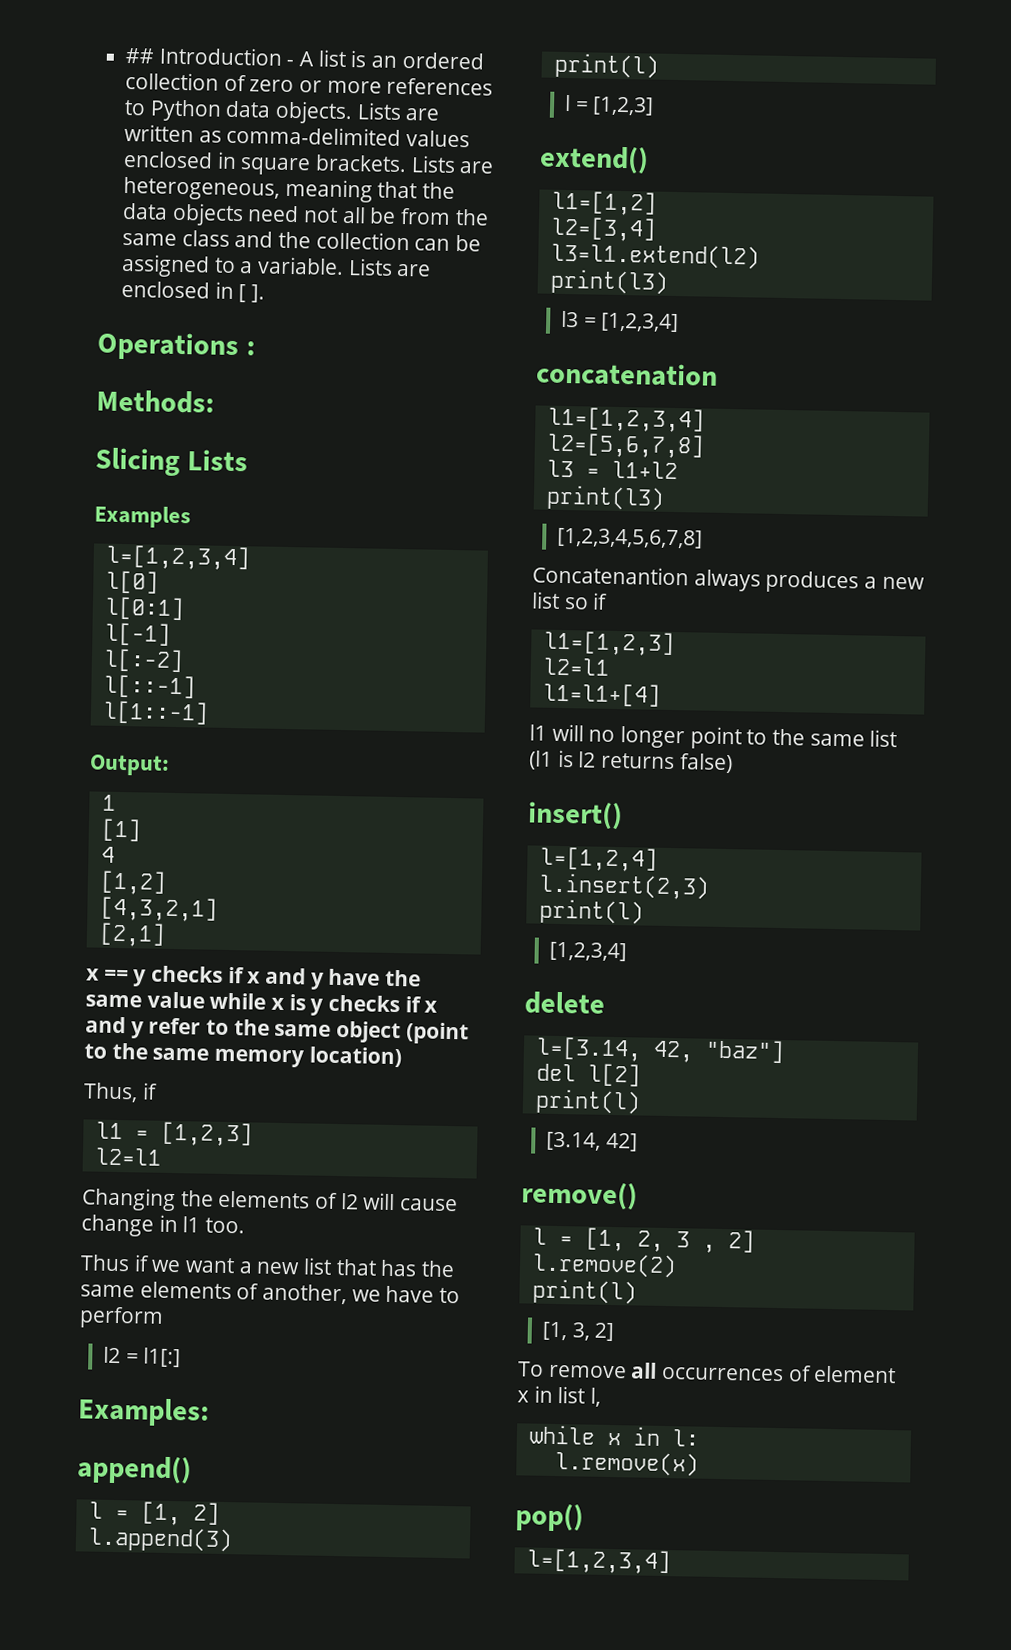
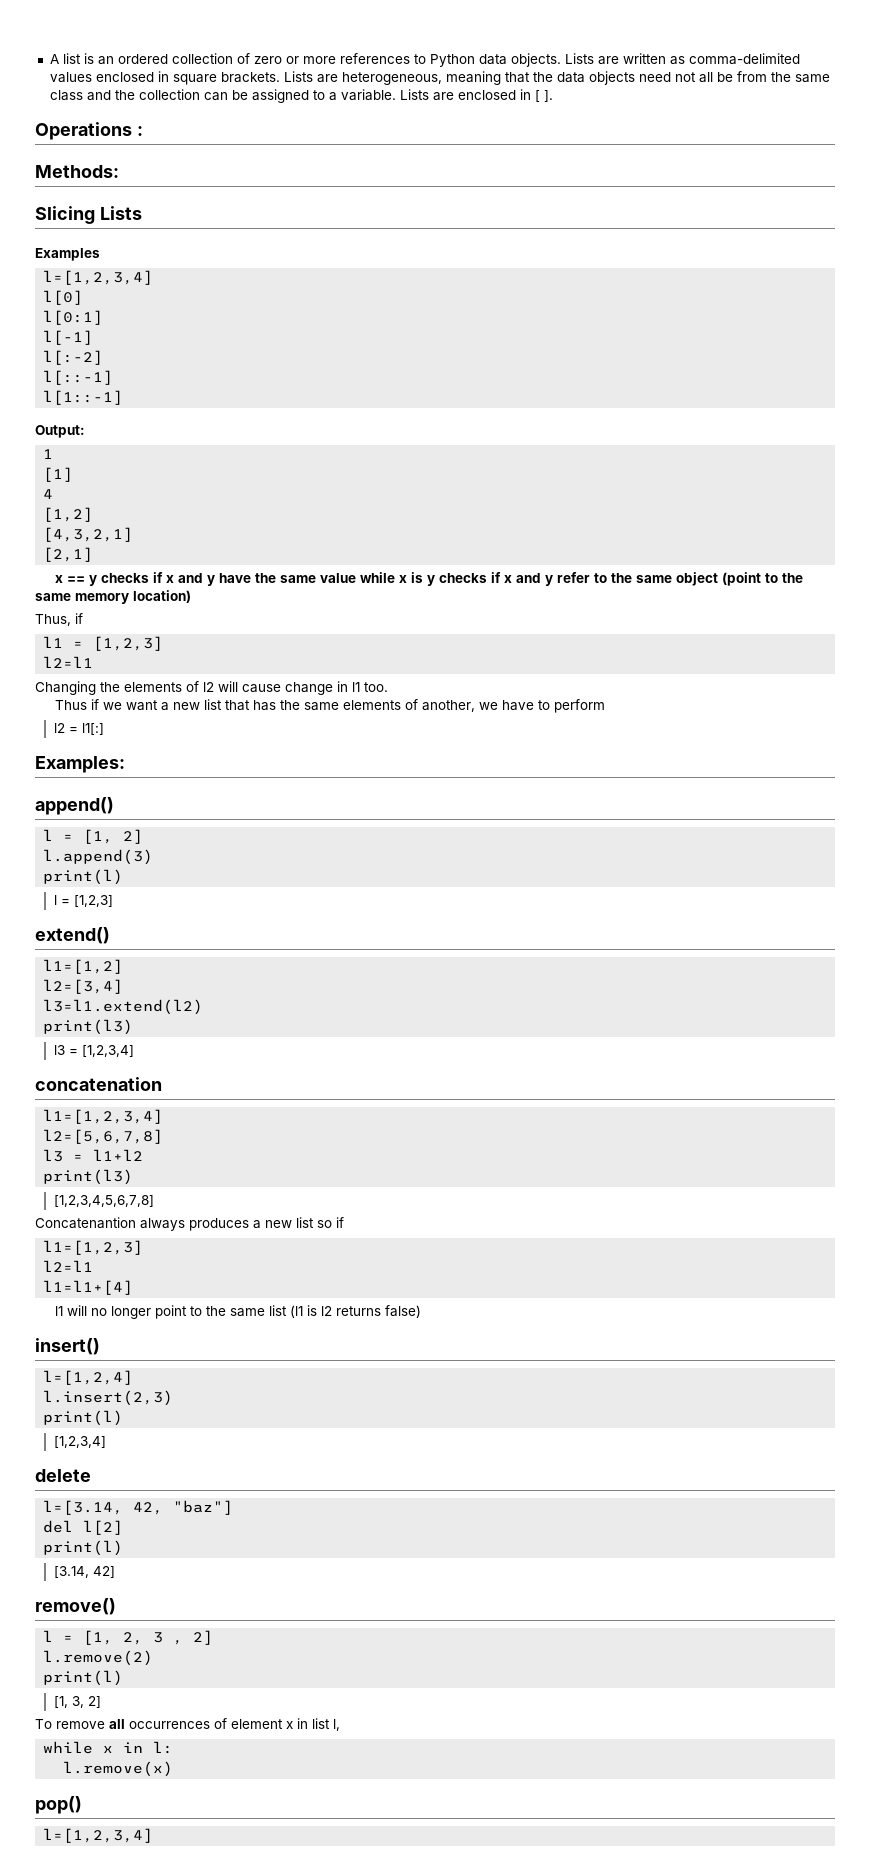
- ## Introduction - A list is an ordered collection of zero or more references to Python data objects.
+ A list is an ordered collection of zero or more references to Python data objects.

